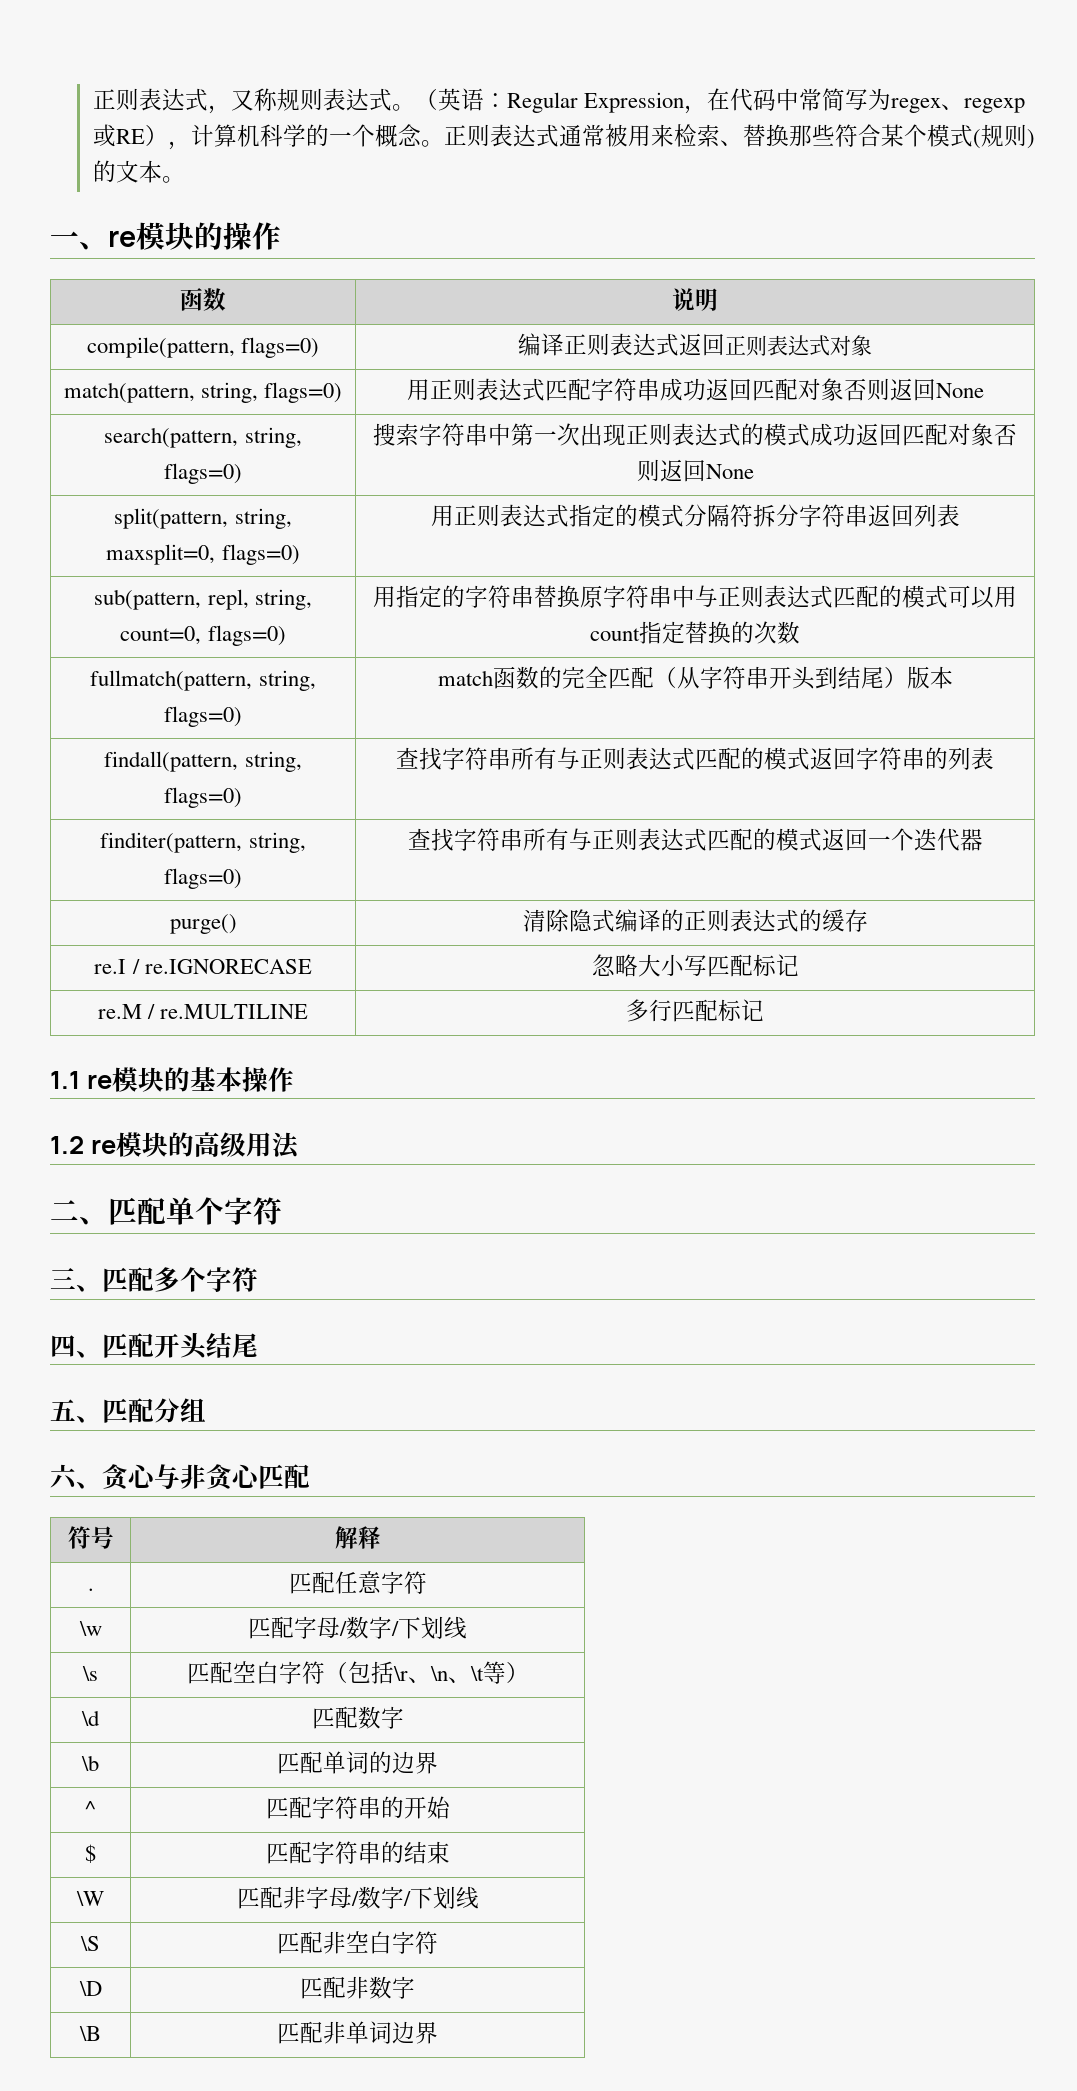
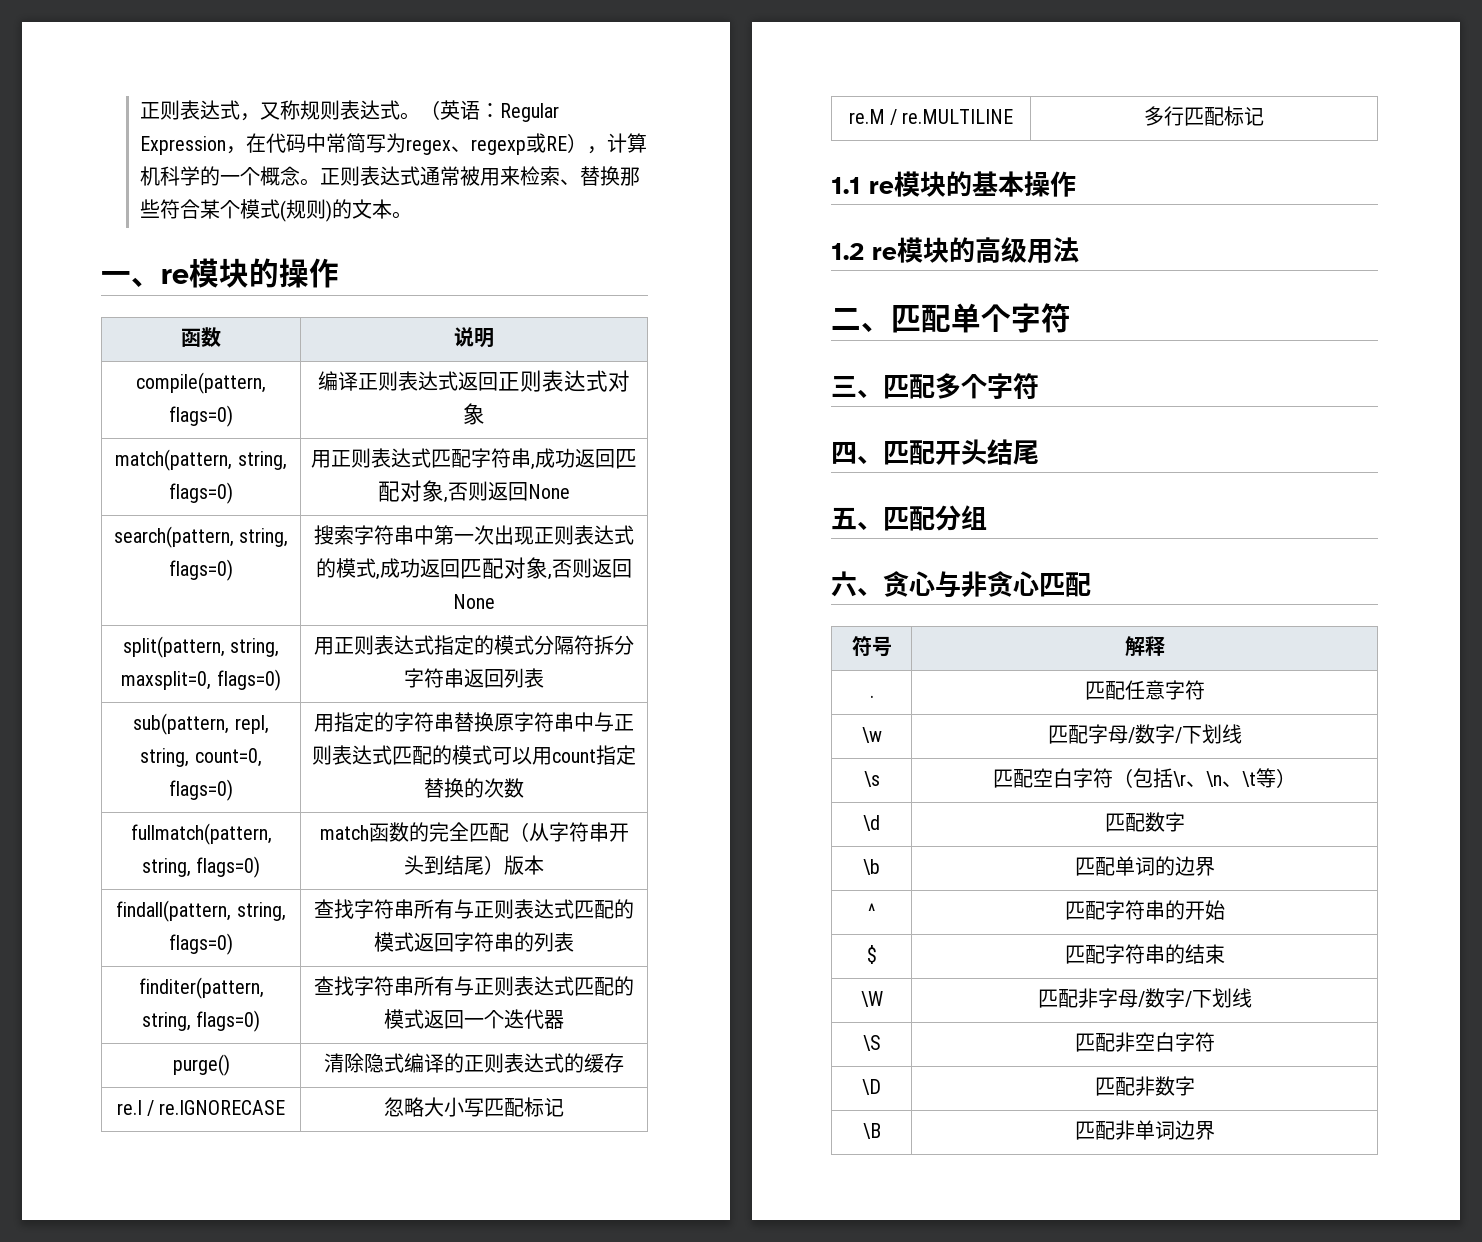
- match(pattern, string, flags=0) | 用正则表达式匹配字符串成功返回匹配对象否则返回None
+ match(pattern, string, flags=0) | 用正则表达式匹配字符串,成功返回匹配对象,否则返回None
- search(pattern, string, flags=0) | 搜索字符串中第一次出现正则表达式的模式成功返回匹配对象否则返回None
+ search(pattern, string, flags=0) | 搜索字符串中第一次出现正则表达式的模式,成功返回匹配对象,否则返回None

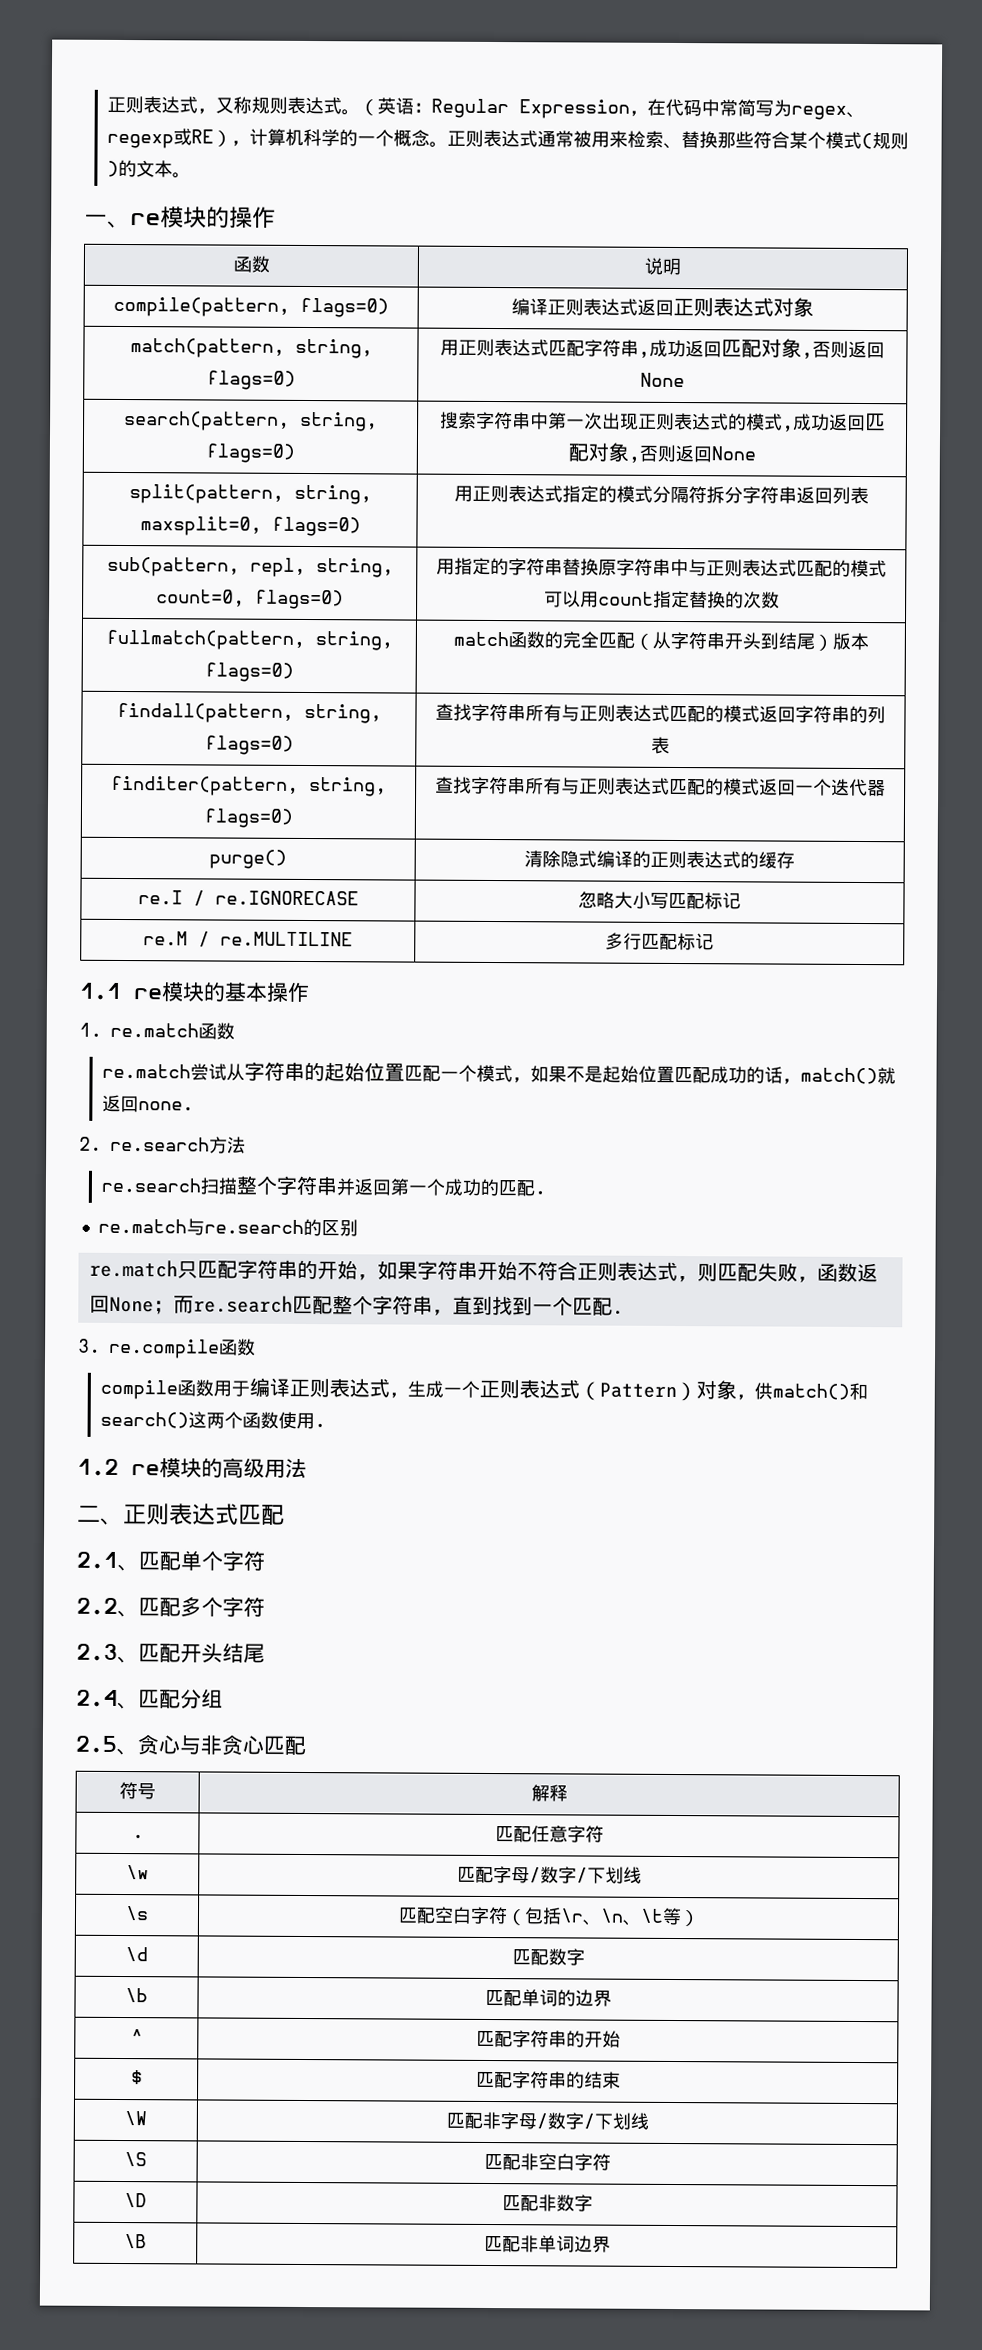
+ 1. re.match函数
+ re.match尝试从字符串的起始位置匹配一个模式，如果不是起始位置匹配成功的话，match()就返回none.
+ 2. re.search方法
+ re.search扫描整个字符串并返回第一个成功的匹配.
+ re.match与re.search的区别
+ re.match只匹配字符串的开始，如果字符串开始不符合正则表达式，则匹配失败，函数返回None；而re.search匹配整个字符串，直到找到一个匹配.
+ 3. re.compile函数
+ compile函数用于编译正则表达式，生成一个正则表达式（Pattern）对象，供match()和search()这两个函数使用.
- 二、匹配单个字符
+ 二、正则表达式匹配
+ 2.1、匹配单个字符
- 三、匹配多个字符
+ 2.2、匹配多个字符
- 四、匹配开头结尾
+ 2.3、匹配开头结尾
- 五、匹配分组
+ 2.4、匹配分组
- 六、贪心与非贪心匹配
+ 2.5、贪心与非贪心匹配

